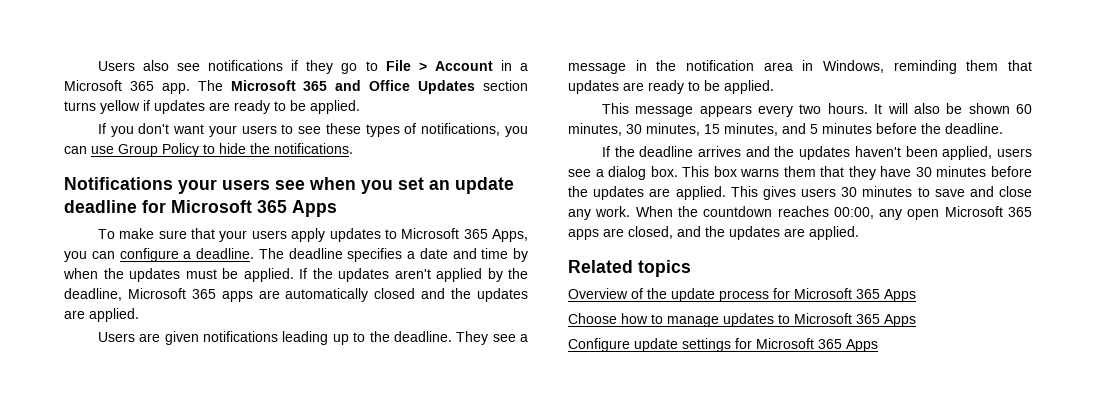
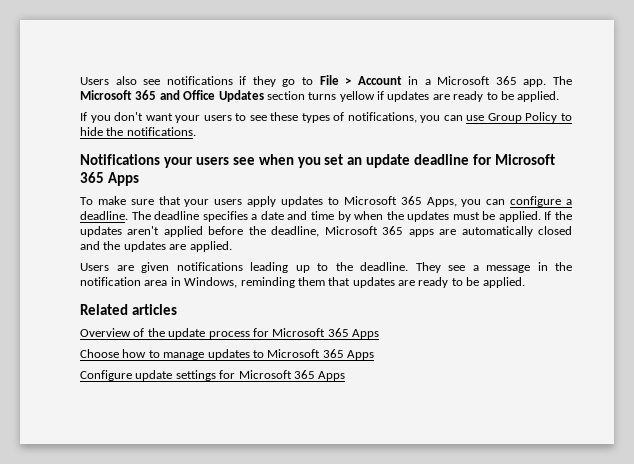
- If the updates aren't applied by the deadline, Microsoft 365 apps are automatically closed and the updates are applied.
+ If the updates aren't applied before the deadline, Microsoft 365 apps are automatically closed and the updates are applied.
- This message appears every two hours. It will also be shown 60 minutes, 30 minutes, 15 minutes, and 5 minutes before the deadline.
- If the deadline arrives and the updates haven't been applied, users see a dialog box. This box warns them that they have 30 minutes before the updates are applied. This gives users 30 minutes to save and close any work. When the countdown reaches 00:00, any open Microsoft 365 apps are closed, and the updates are applied.
- Related topics
+ Related articles

